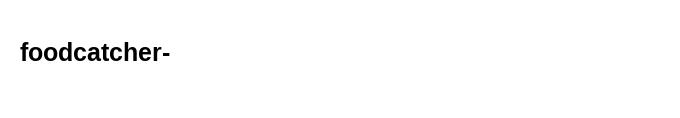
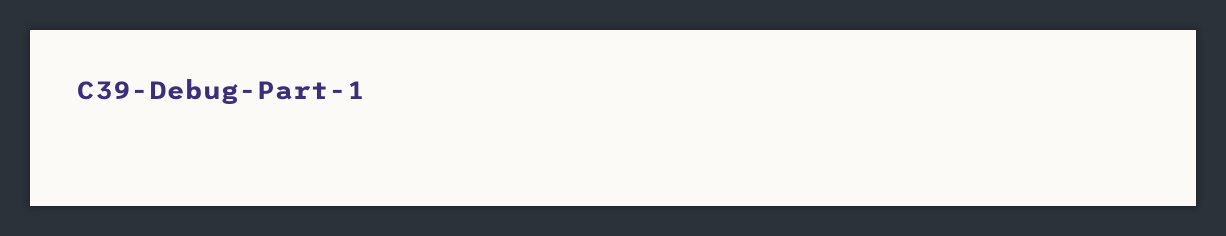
- foodcatcher-
+ C39-Debug-Part-1

